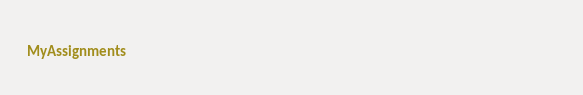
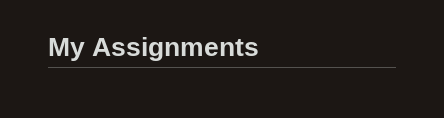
- MyAssignments
+ My Assignments

